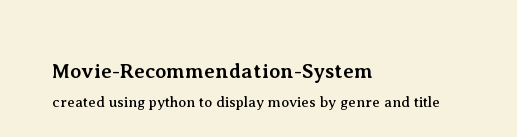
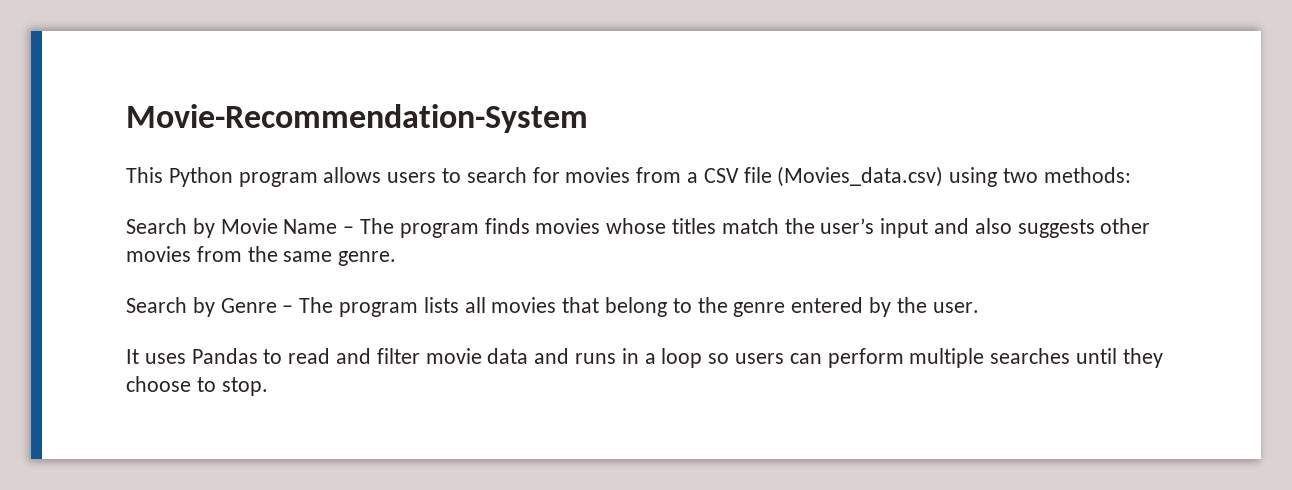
- created using python to display movies by genre and title
+ This Python program allows users to search for movies from a CSV file (Movies_data.csv) using two methods:
+ Search by Movie Name – The program finds movies whose titles match the user’s input and also suggests other movies from the same genre.
+ Search by Genre – The program lists all movies that belong to the genre entered by the user.
+ It uses Pandas to read and filter movie data and runs in a loop so users can perform multiple searches until they choose to stop.

